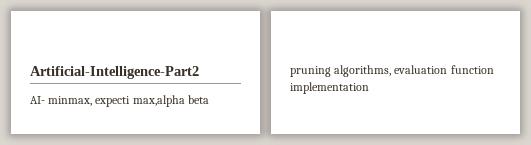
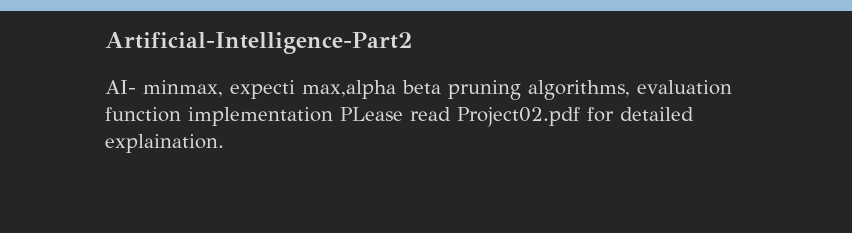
- AI- minmax, expecti max,alpha beta pruning algorithms, evaluation function implementation
+ AI- minmax, expecti max,alpha beta pruning algorithms, evaluation function implementation PLease read Project02.pdf for detailed explaination.

